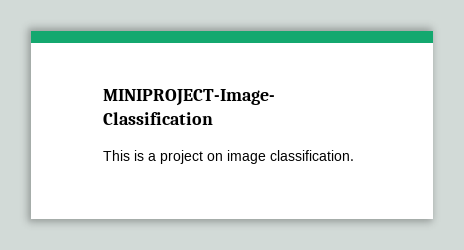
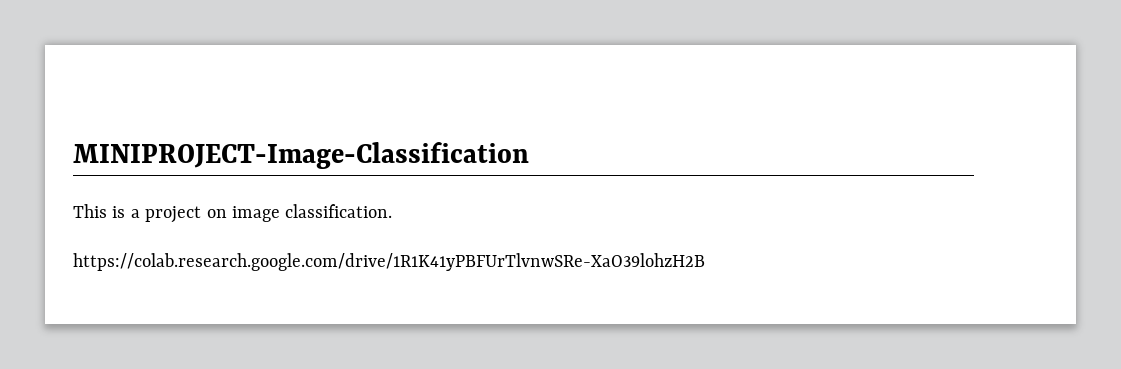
+ https://colab.research.google.com/drive/1R1K41yPBFUrTlvnwSRe-XaO39lohzH2B

